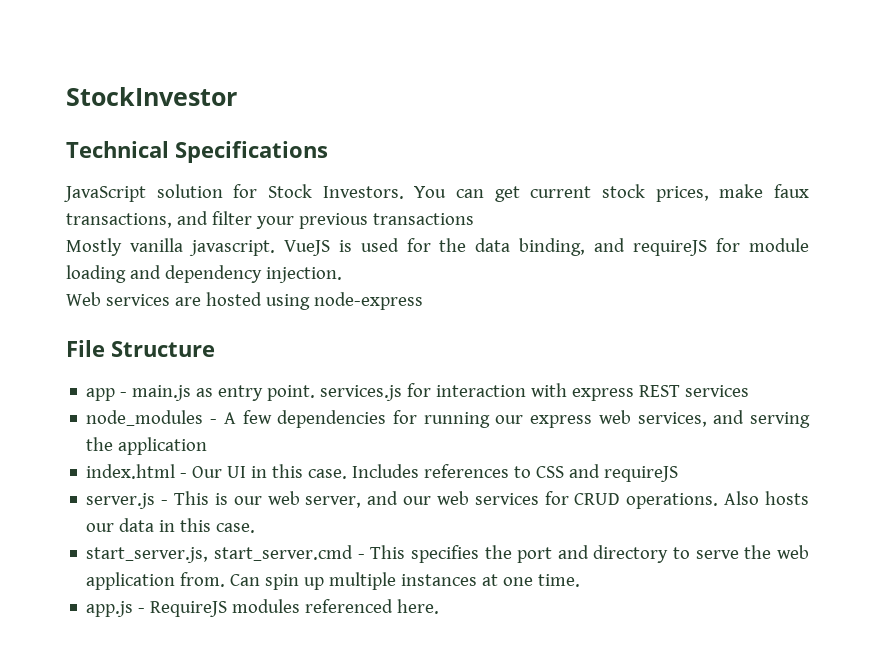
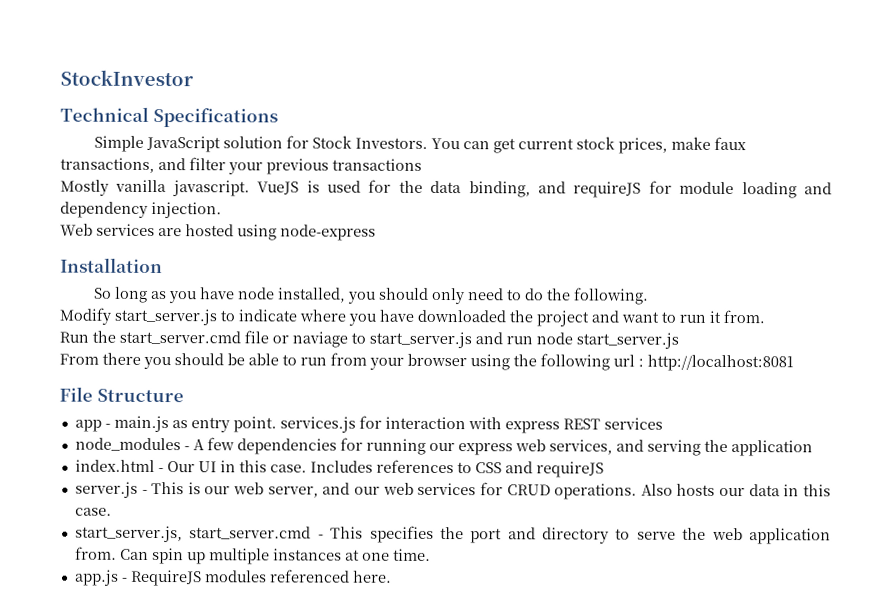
- JavaScript solution for Stock Investors.
+ Simple JavaScript solution for Stock Investors.
+ Installation
+ So long as you have node installed, you should only need to do the following.
+ Modify start_server.js to indicate where you have downloaded the project and want to run it from.
+ Run the start_server.cmd file or naviage to start_server.js and run node start_server.js
+ From there you should be able to run from your browser using the following url : http://localhost:8081

